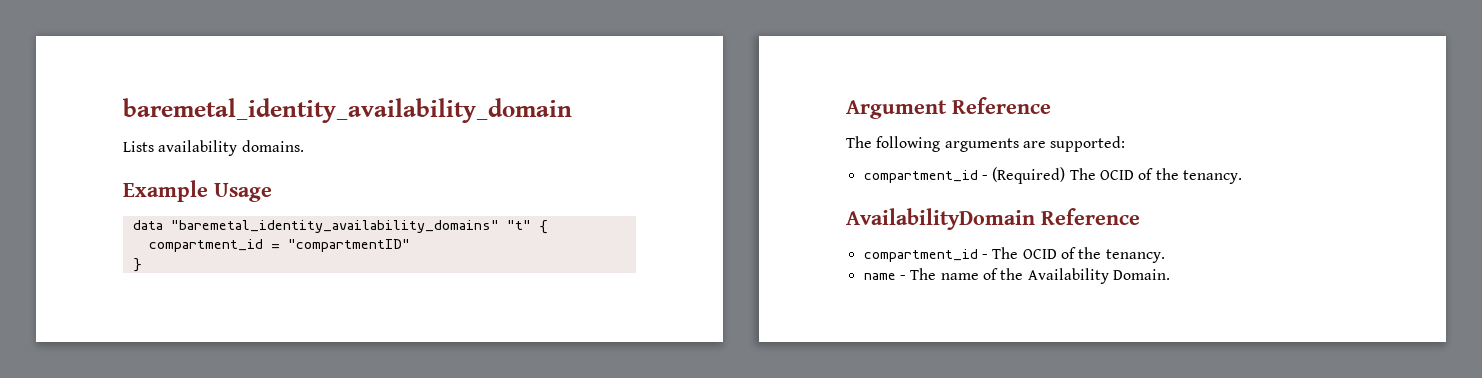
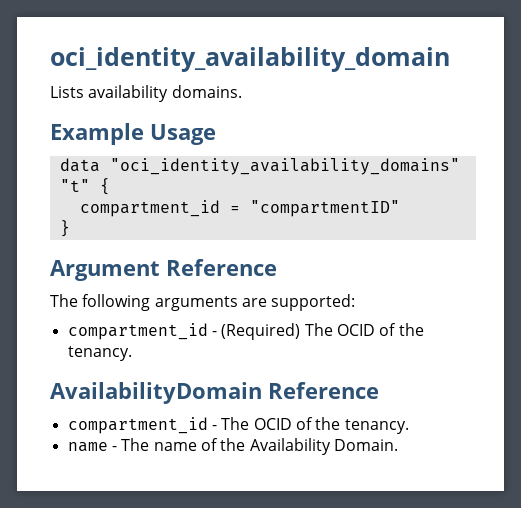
- baremetal_identity_availability_domain
+ oci_identity_availability_domain
- data "baremetal_identity_availability_domains" "t" {
+ data "oci_identity_availability_domains" "t" {

